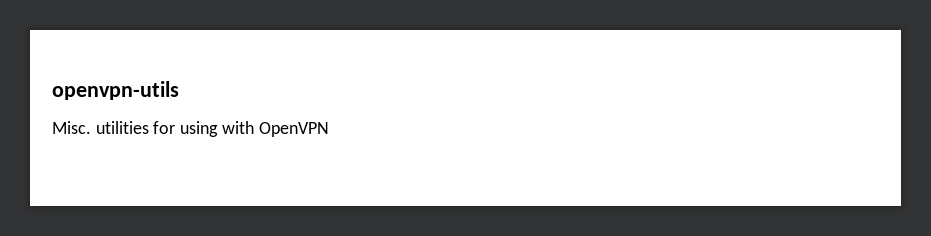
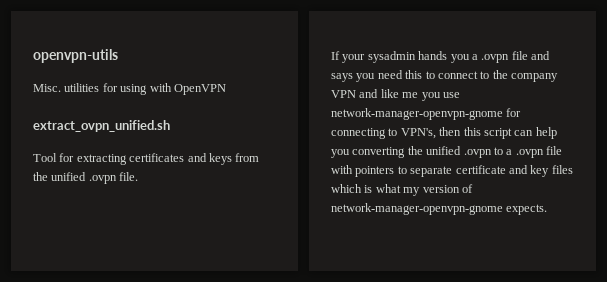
+ extract_ovpn_unified.sh
+ Tool for extracting certificates and keys from the unified .ovpn file.
+ If your sysadmin hands you a .ovpn file and says you need this to connect to the company VPN and like me you use network-manager-openvpn-gnome for connecting to VPN's, then this script can help you converting the unified .ovpn to a .ovpn file with pointers to separate certificate and key files which is what my version of network-manager-openvpn-gnome expects.

